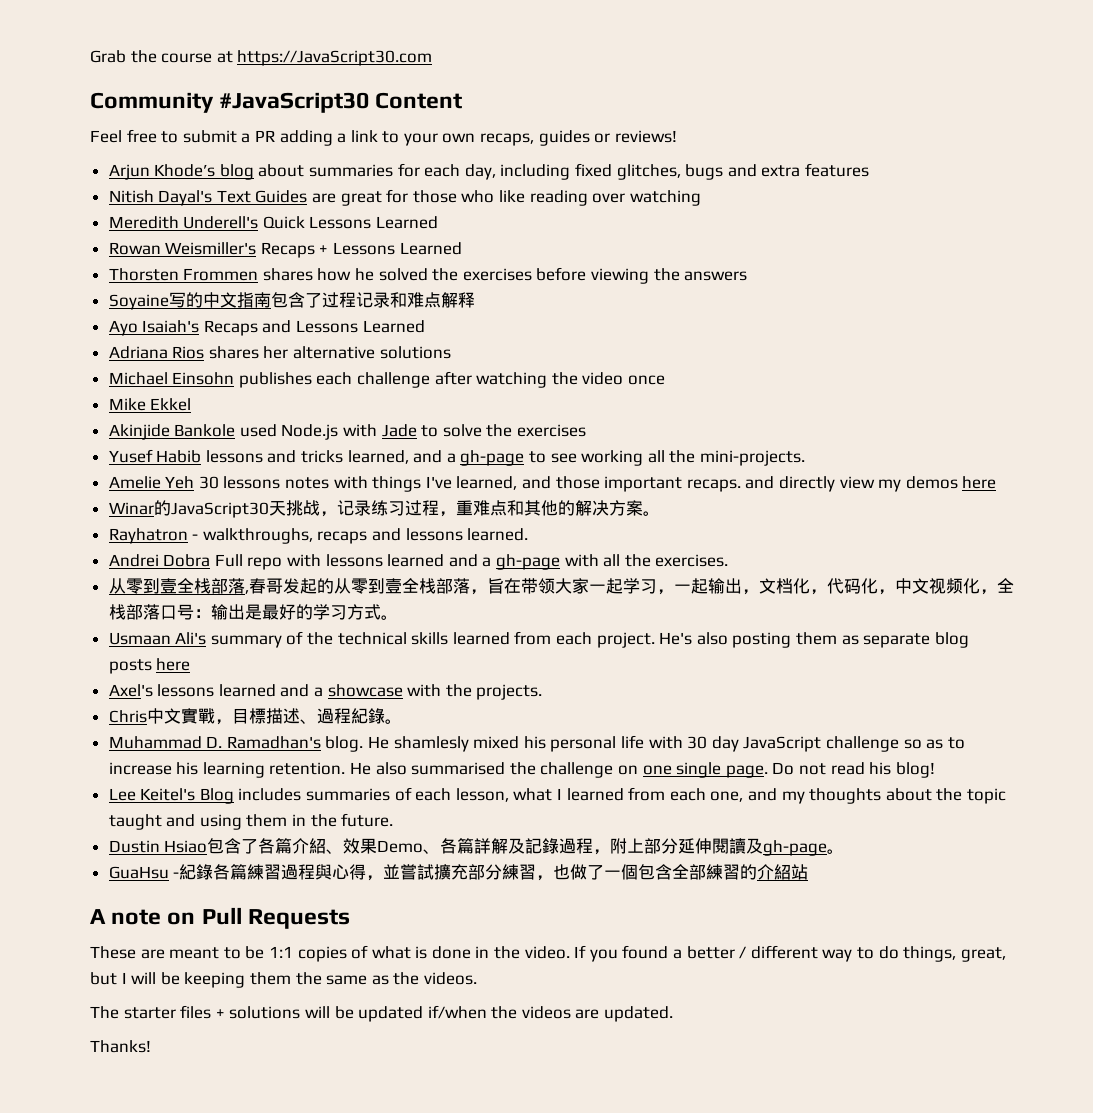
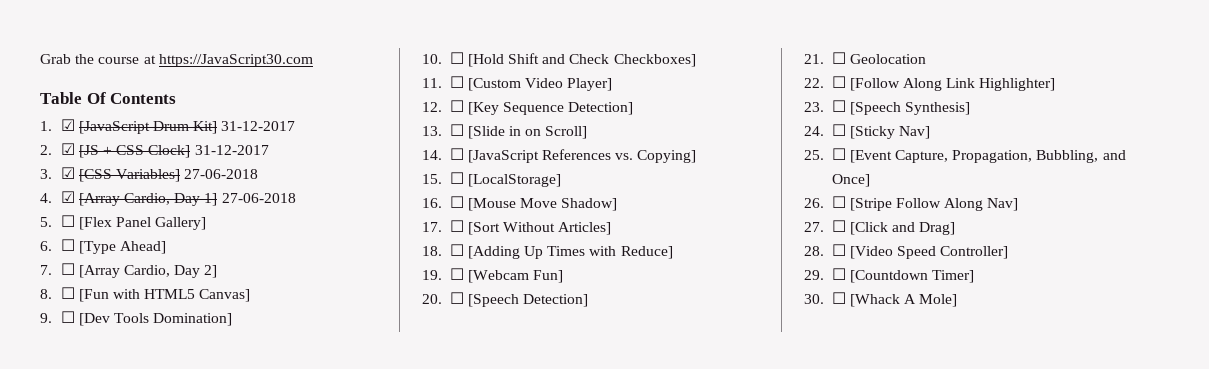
- Community #JavaScript30 Content
- Feel free to submit a PR adding a link to your own recaps, guides or reviews!
- Arjun Khode’s blog about summaries for each day, including fixed glitches, bugs and extra features
- Nitish Dayal's Text Guides are great for those who like reading over watching
- Meredith Underell's Quick Lessons Learned
- Rowan Weismiller's Recaps + Lessons Learned
- Thorsten Frommen shares how he solved the exercises before viewing the answers
- Soyaine写的中文指南包含了过程记录和难点解释
- Ayo Isaiah's Recaps and Lessons Learned
- Adriana Rios shares her alternative solutions
- Michael Einsohn publishes each challenge after watching the video once
- Mike Ekkel
- Akinjide Bankole used Node.js with Jade to solve the exercises
- Yusef Habib lessons and tricks learned, and a gh-page to see working all the mini-projects.
- Amelie Yeh 30 lessons notes with things I've learned, and those important recaps. and directly view my demos here
- Winar的JavaScript30天挑战，记录练习过程，重难点和其他的解决方案。
- Rayhatron - walkthroughs, recaps and lessons learned.
- Andrei Dobra Full repo with lessons learned and a gh-page with all the exercises.
- 从零到壹全栈部落,春哥发起的从零到壹全栈部落，旨在带领大家一起学习，一起输出，文档化，代码化，中文视频化，全栈部落口号：输出是最好的学习方式。
- Usmaan Ali's summary of the technical skills learned from each project. He's also posting them as separate blog posts here
- Axel's lessons learned and a showcase with the projects.
- Chris中文實戰，目標描述、過程紀錄。
- Muhammad D. Ramadhan's blog. He shamlesly mixed his personal life with 30 day JavaScript challenge so as to increase his learning retention. He also summarised the challenge on one single page. Do not read his blog!
- Lee Keitel's Blog includes summaries of each lesson, what I learned from each one, and my thoughts about the topic taught and using them in the future.
- Dustin Hsiao包含了各篇介紹、效果Demo、各篇詳解及記錄過程，附上部分延伸閱讀及gh-page。
- GuaHsu -紀錄各篇練習過程與心得，並嘗試擴充部分練習，也做了一個包含全部練習的介紹站
- A note on Pull Requests
- These are meant to be 1:1 copies of what is done in the video. If you found a better / different way to do things, great, but I will be keeping them the same as the videos.
- The starter files + solutions will be updated if/when the videos are updated.
- Thanks!
+ Table Of Contents
+ 1. ☑ [JavaScript Drum Kit] 31-12-2017
+ 2. ☑ [JS + CSS Clock] 31-12-2017
+ 3. ☑ [CSS Variables] 27-06-2018
+ 4. ☑ [Array Cardio, Day 1] 27-06-2018
+ 5. ☐ [Flex Panel Gallery]
+ 6. ☐ [Type Ahead]
+ 7. ☐ [Array Cardio, Day 2]
+ 8. ☐ [Fun with HTML5 Canvas]
+ 9. ☐ [Dev Tools Domination]
+ 10. ☐ [Hold Shift and Check Checkboxes]
+ 11. ☐ [Custom Video Player]
+ 12. ☐ [Key Sequence Detection]
+ 13. ☐ [Slide in on Scroll]
+ 14. ☐ [JavaScript References vs. Copying]
+ 15. ☐ [LocalStorage]
+ 16. ☐ [Mouse Move Shadow]
+ 17. ☐ [Sort Without Articles]
+ 18. ☐ [Adding Up Times with Reduce]
+ 19. ☐ [Webcam Fun]
+ 20. ☐ [Speech Detection]
+ 21. ☐ Geolocation
+ 22. ☐ [Follow Along Link Highlighter]
+ 23. ☐ [Speech Synthesis]
+ 24. ☐ [Sticky Nav]
+ 25. ☐ [Event Capture, Propagation, Bubbling, and Once]
+ 26. ☐ [Stripe Follow Along Nav]
+ 27. ☐ [Click and Drag]
+ 28. ☐ [Video Speed Controller]
+ 29. ☐ [Countdown Timer]
+ 30. ☐ [Whack A Mole]

